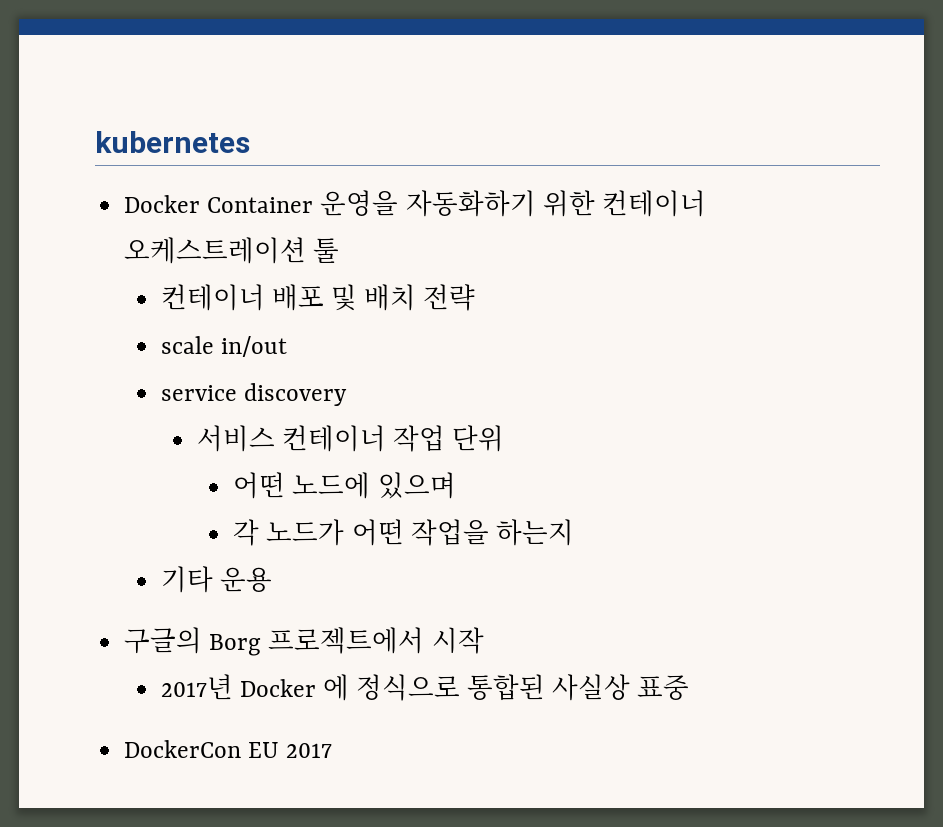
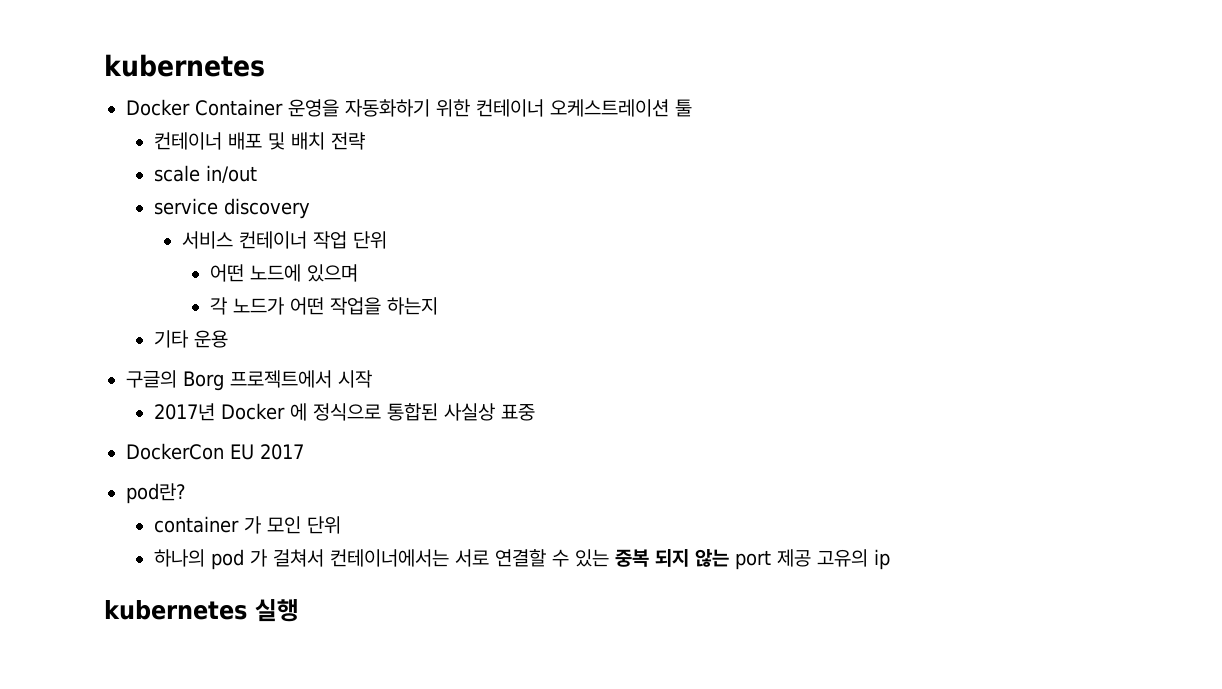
+ pod란?
+ container 가 모인 단위
+ 하나의 pod 가 걸쳐서 컨테이너에서는 서로 연결할 수 있는 중복 되지 않는 port 제공 고유의 ip
+ kubernetes 실행

